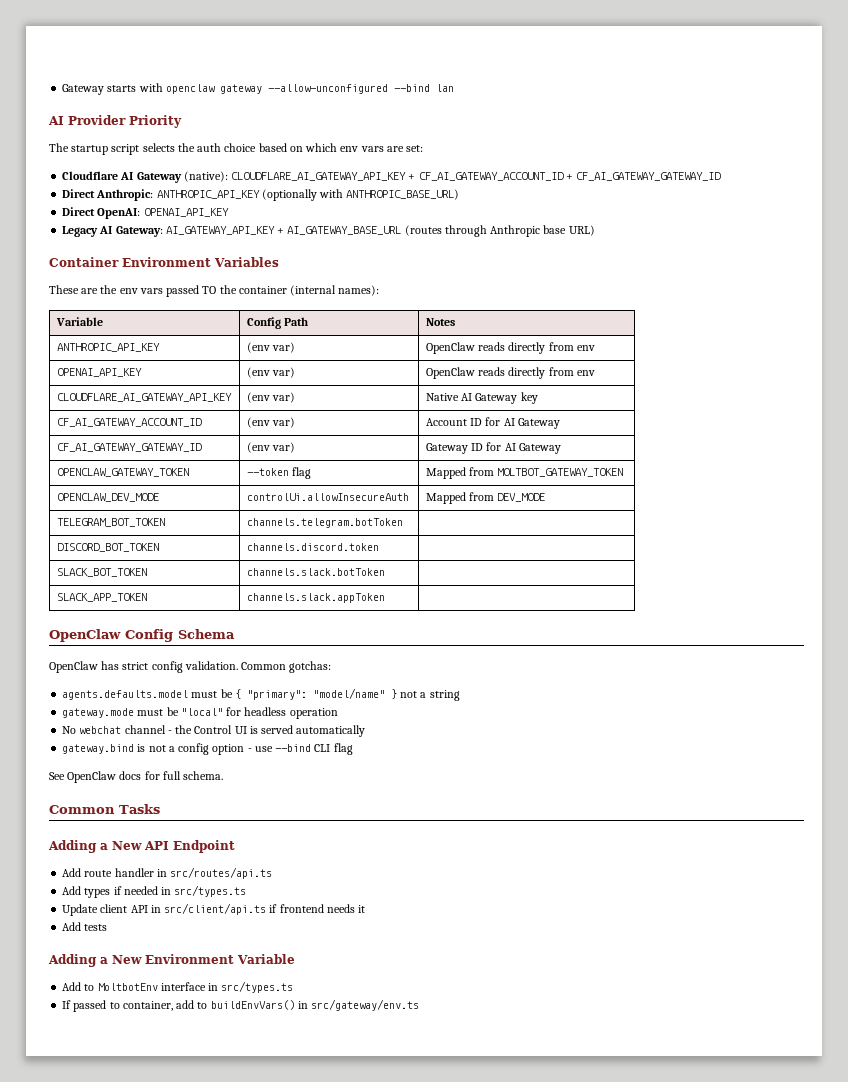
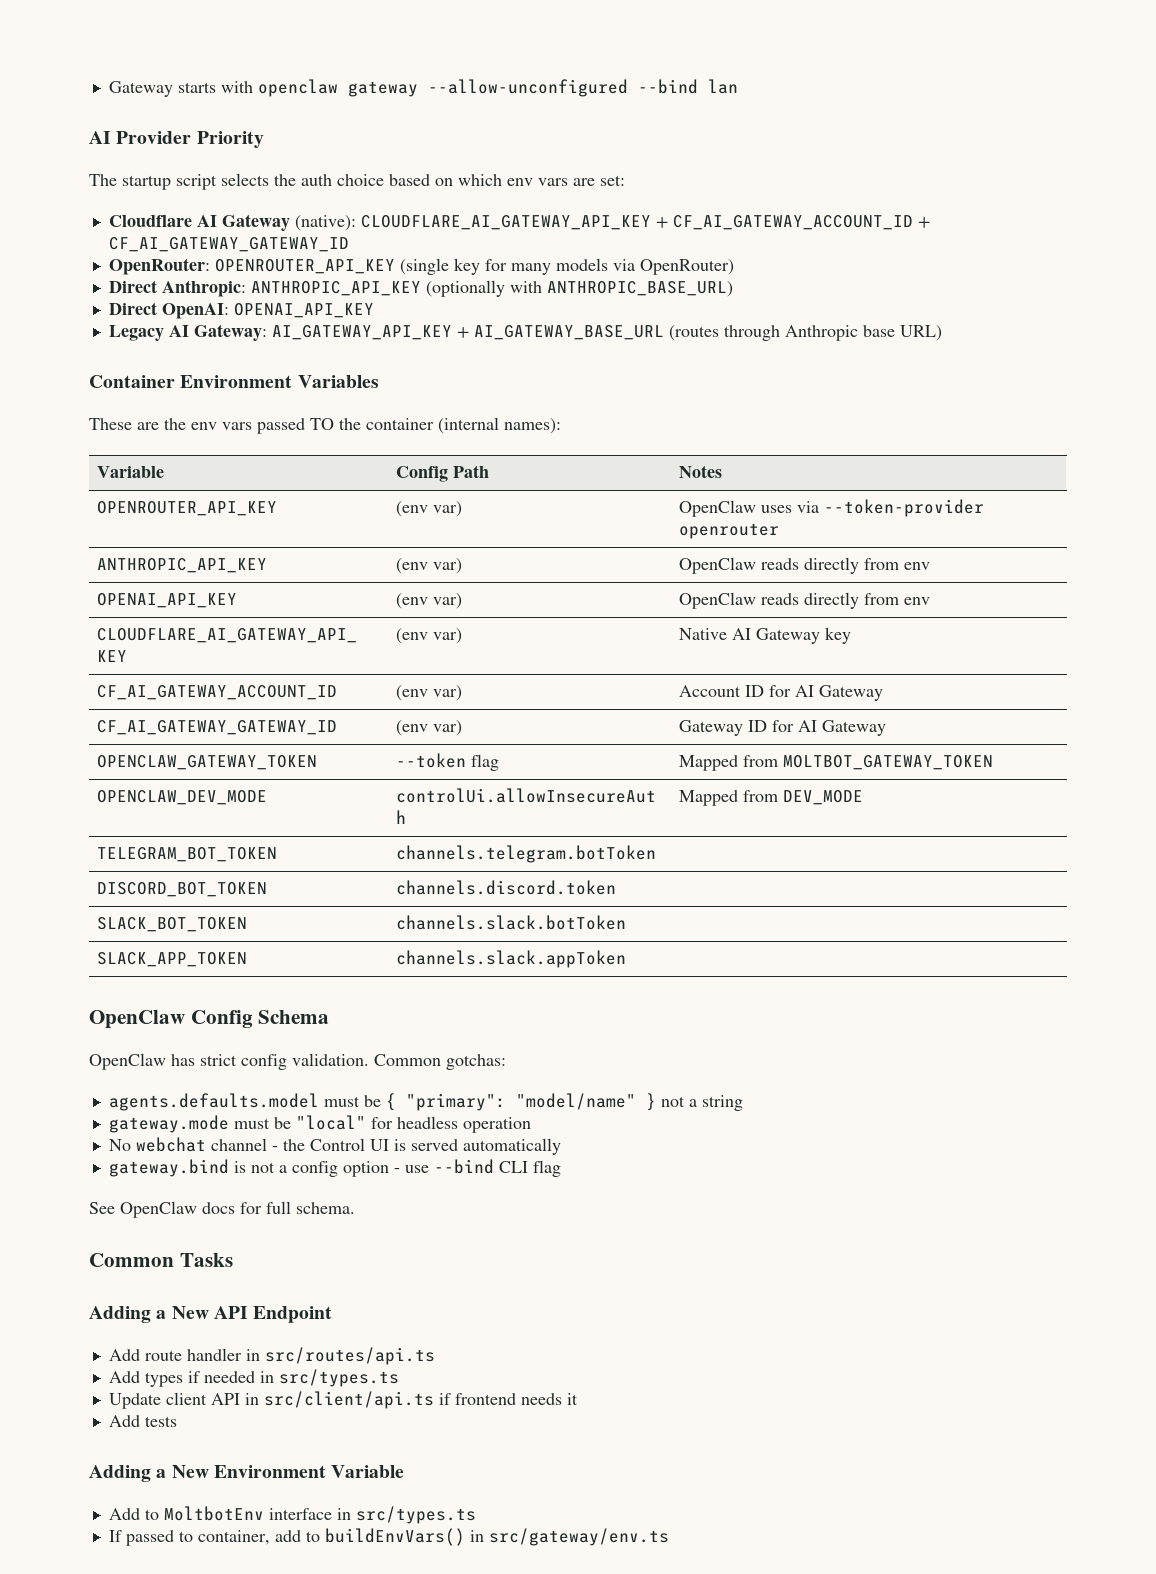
+ OpenRouter: OPENROUTER_API_KEY (single key for many models via OpenRouter)
+ OPENROUTER_API_KEY | (env var) | OpenClaw uses via --token-provider openrouter

